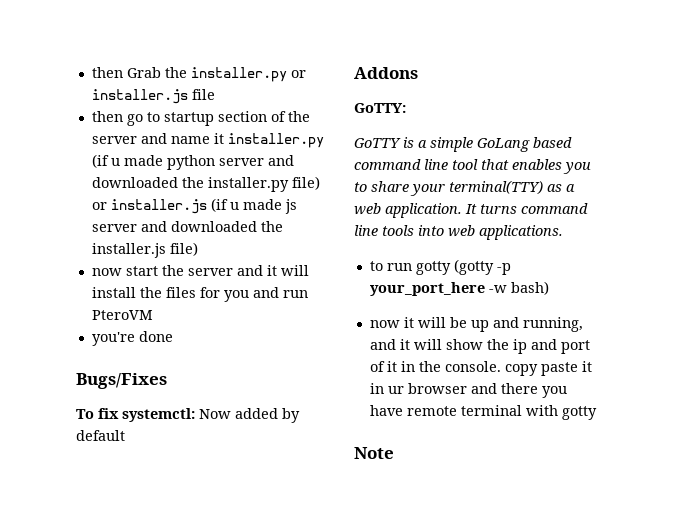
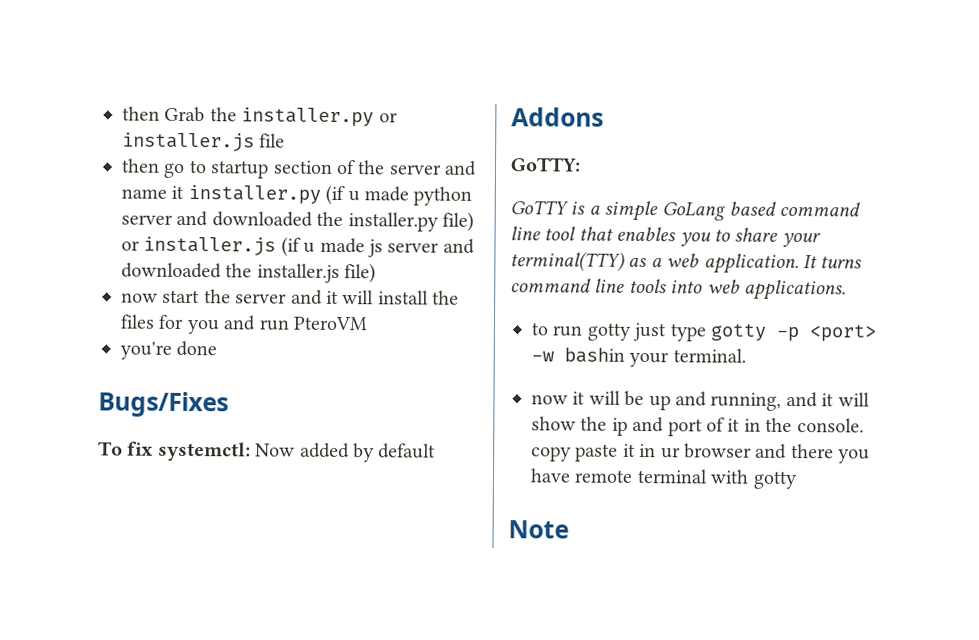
- to run gotty (gotty -p your_port_here -w bash)
+ to run gotty just type gotty -p <port> -w bashin your terminal.

